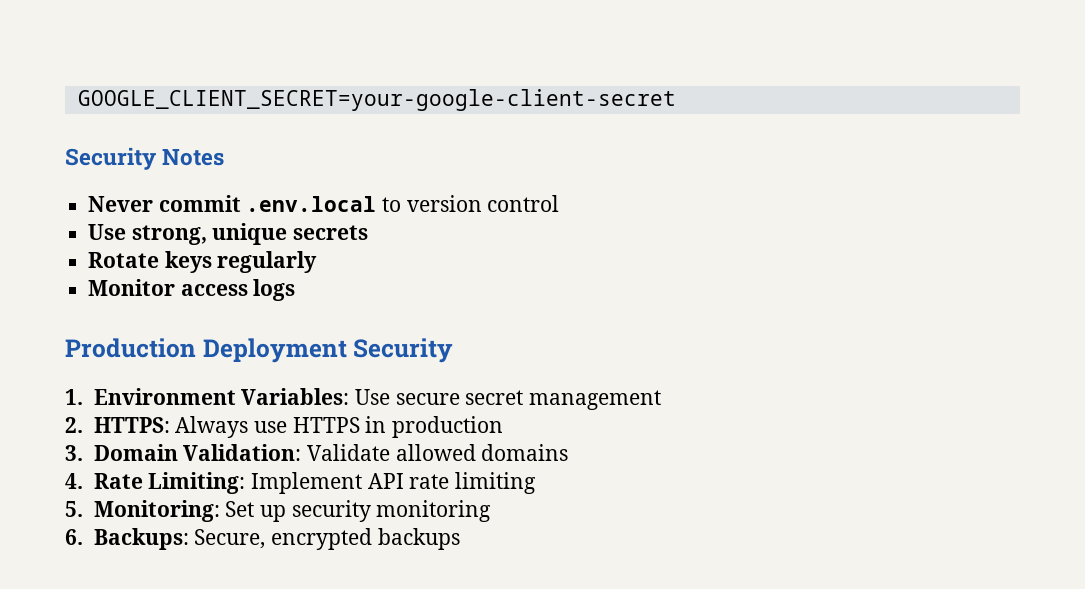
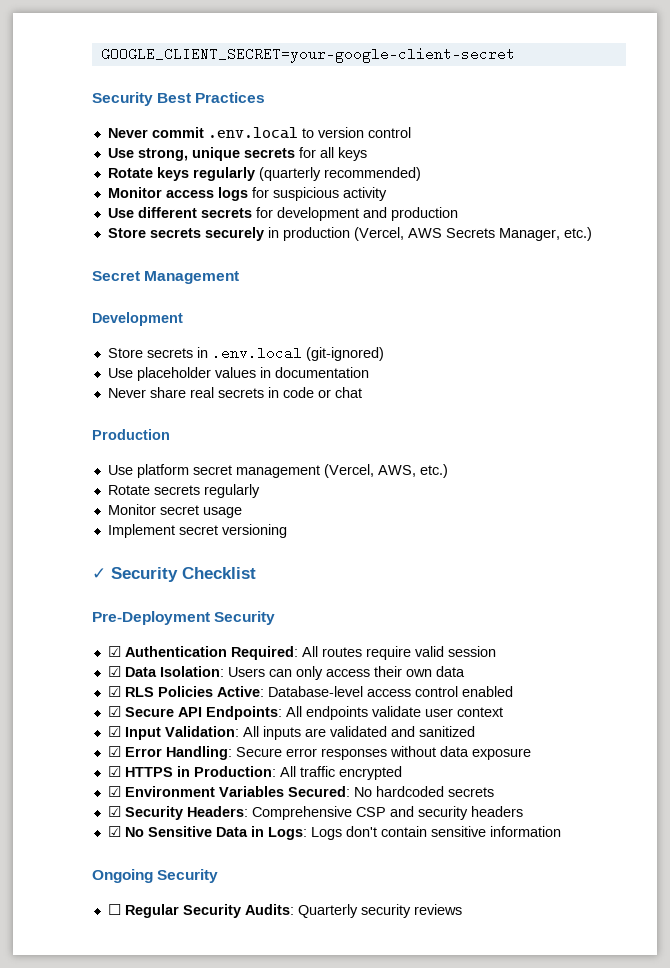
- Security Notes
+ Security Best Practices
- Use strong, unique secrets
+ Use strong, unique secrets for all keys
- Rotate keys regularly
+ Rotate keys regularly (quarterly recommended)
- Monitor access logs
- Production Deployment Security
- 1. Environment Variables: Use secure secret management
- 2. HTTPS: Always use HTTPS in production
- 3. Domain Validation: Validate allowed domains
- 4. Rate Limiting: Implement API rate limiting
- 5. Monitoring: Set up security monitoring
- 6. Backups: Secure, encrypted backups
+ Monitor access logs for suspicious activity
+ Use different secrets for development and production
+ Store secrets securely in production (Vercel, AWS Secrets Manager, etc.)
+ Secret Management
+ Development
+ Store secrets in .env.local (git-ignored)
+ Use placeholder values in documentation
+ Never share real secrets in code or chat
+ Production
+ Use platform secret management (Vercel, AWS, etc.)
+ Rotate secrets regularly
+ Monitor secret usage
+ Implement secret versioning
+ ✓ Security Checklist
+ Pre-Deployment Security
+ ☑ Authentication Required: All routes require valid session
+ ☑ Data Isolation: Users can only access their own data
+ ☑ RLS Policies Active: Database-level access control enabled
+ ☑ Secure API Endpoints: All endpoints validate user context
+ ☑ Input Validation: All inputs are validated and sanitized
+ ☑ Error Handling: Secure error responses without data exposure
+ ☑ HTTPS in Production: All traffic encrypted
+ ☑ Environment Variables Secured: No hardcoded secrets
+ ☑ Security Headers: Comprehensive CSP and security headers
+ ☑ No Sensitive Data in Logs: Logs don't contain sensitive information
+ Ongoing Security
+ ☐ Regular Security Audits: Quarterly security reviews

